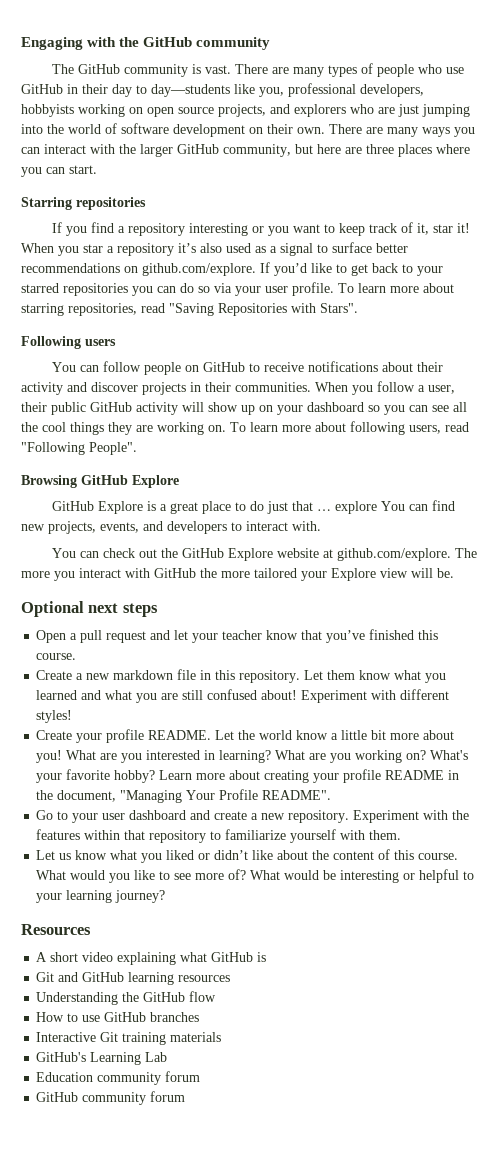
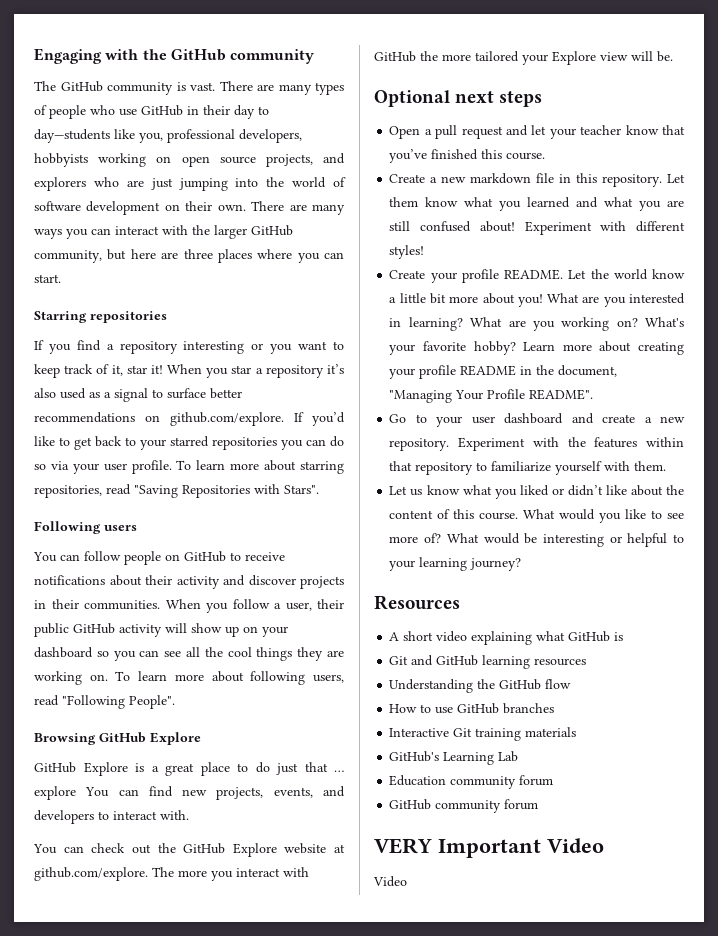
+ VERY Important Video
+ Video

